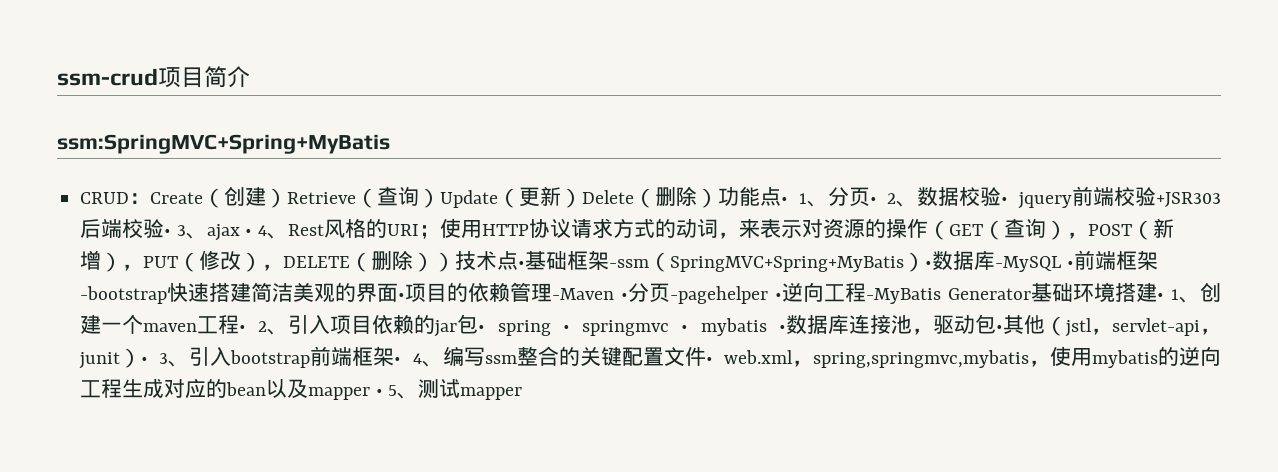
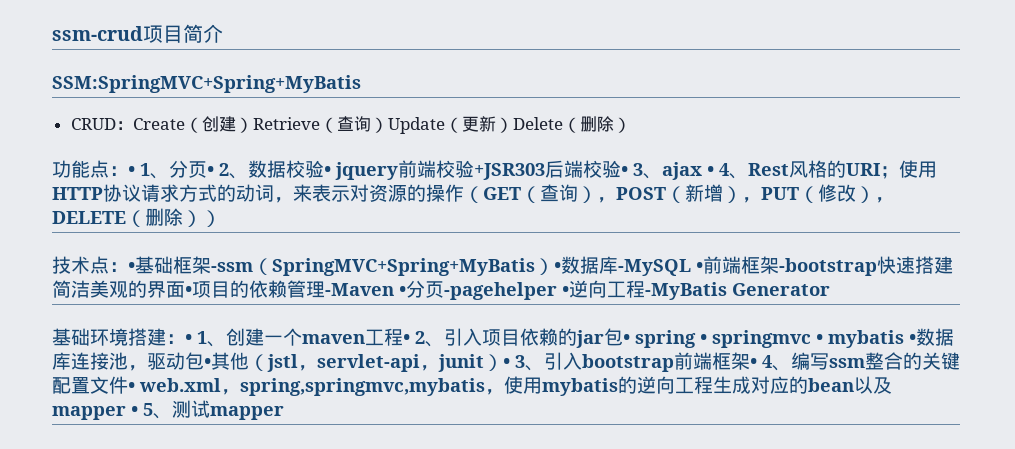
- ssm:SpringMVC+Spring+MyBatis
+ SSM:SpringMVC+Spring+MyBatis
- Create（创建）Retrieve（查询）Update（更新）Delete（删除）功能点• 1、分页• 2、数据校验• jquery前端校验+JSR303后端校验• 3、ajax • 4、Rest风格的URI；
+ Create（创建）Retrieve（查询）Update（更新）Delete（删除）
+ 功能点：• 1、分页• 2、数据校验• jquery前端校验+JSR303后端校验• 3、ajax • 4、Rest风格的URI；
- 使用HTTP协议请求方式的动词，来表示对资源的操作（GET（查询），POST（新增），PUT（修改），DELETE（删除））技术点•基础框架-ssm（SpringMVC+Spring+MyBatis）•数据库-MySQL •前端框架-bootstrap快速搭建简洁美观的界面•项目的依赖管理-Maven •分页-pagehelper •逆向工程-MyBatis Generator基础环境搭建• 1、创建一个maven工程• 2、引入项目依赖的jar包• spring • springmvc • mybatis •数据库连接池，驱动包•其他（jstl，servlet-api，junit）• 3、引入bootstrap前端框架• 4、编写ssm整合的关键配置文件• web.xml，spring,springmvc,mybatis，使用mybatis的逆向工程生成对应的bean以及mapper • 5、测试mapper
+ 使用HTTP协议请求方式的动词，来表示对资源的操作（GET（查询），POST（新增），PUT（修改），DELETE（删除））
+ 技术点：•基础框架-ssm（SpringMVC+Spring+MyBatis）•数据库-MySQL •前端框架-bootstrap快速搭建简洁美观的界面•项目的依赖管理-Maven •分页-pagehelper •逆向工程-MyBatis Generator
+ 基础环境搭建：• 1、创建一个maven工程• 2、引入项目依赖的jar包• spring • springmvc • mybatis •数据库连接池，驱动包•其他（jstl，servlet-api，junit）• 3、引入bootstrap前端框架• 4、编写ssm整合的关键配置文件• web.xml，spring,springmvc,mybatis，使用mybatis的逆向工程生成对应的bean以及mapper • 5、测试mapper

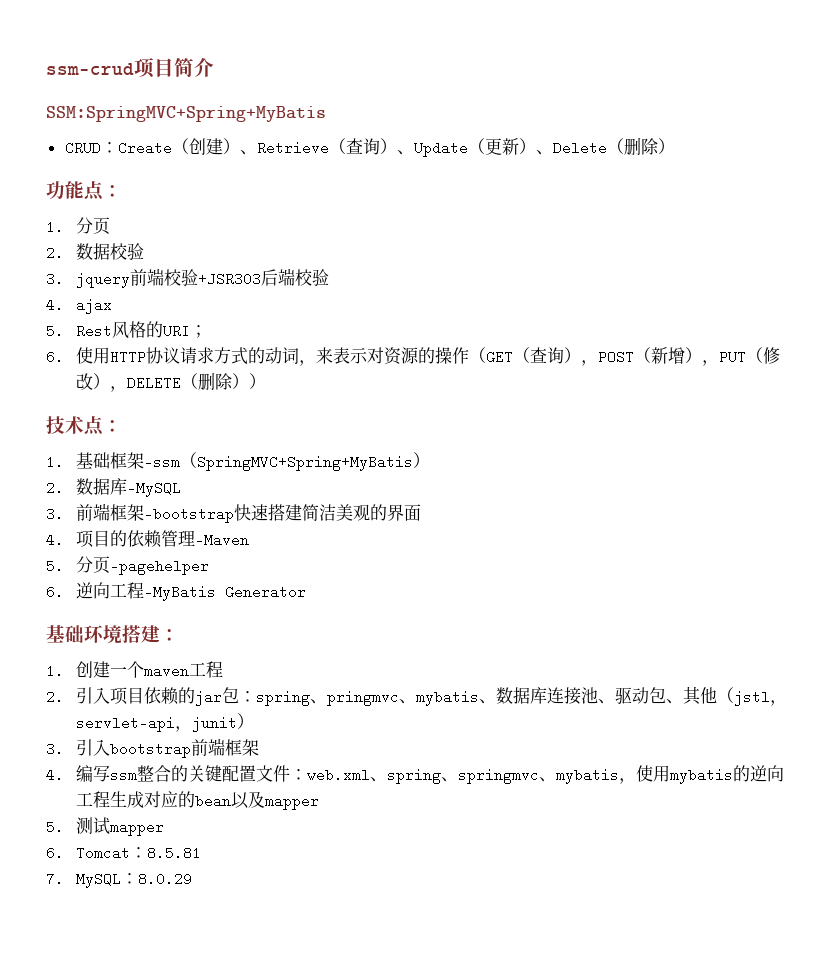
- CRUD：Create（创建）Retrieve（查询）Update（更新）Delete（删除）
+ CRUD：Create（创建）、Retrieve（查询）、Update（更新）、Delete（删除）
- 功能点：• 1、分页• 2、数据校验• jquery前端校验+JSR303后端校验• 3、ajax • 4、Rest风格的URI；使用HTTP协议请求方式的动词，来表示对资源的操作（GET（查询），POST（新增），PUT（修改），DELETE（删除））
+ 功能点：
+ 1.分页
+ 2.数据校验
+ 3. jquery前端校验+JSR303后端校验
+ 4. ajax
+ 5. Rest风格的URI；
+ 6.使用HTTP协议请求方式的动词，来表示对资源的操作（GET（查询），POST（新增），PUT（修改），DELETE（删除））
- 技术点：•基础框架-ssm（SpringMVC+Spring+MyBatis）•数据库-MySQL •前端框架-bootstrap快速搭建简洁美观的界面•项目的依赖管理-Maven •分页-pagehelper •逆向工程-MyBatis Generator
+ 技术点：
+ 1.基础框架-ssm（SpringMVC+Spring+MyBatis）
+ 2.数据库-MySQL
+ 3.前端框架-bootstrap快速搭建简洁美观的界面
+ 4.项目的依赖管理-Maven
+ 5.分页-pagehelper
+ 6.逆向工程-MyBatis Generator
- 基础环境搭建：• 1、创建一个maven工程• 2、引入项目依赖的jar包• spring • springmvc • mybatis •数据库连接池，驱动包•其他（jstl，servlet-api，junit）• 3、引入bootstrap前端框架• 4、编写ssm整合的关键配置文件• web.xml，spring,springmvc,mybatis，使用mybatis的逆向工程生成对应的bean以及mapper • 5、测试mapper
+ 基础环境搭建：
+ 1.创建一个maven工程
+ 2.引入项目依赖的jar包：spring、pringmvc、mybatis、数据库连接池、驱动包、其他（jstl，servlet-api，junit）
+ 3.引入bootstrap前端框架
+ 4.编写ssm整合的关键配置文件：web.xml、spring、springmvc、mybatis，使用mybatis的逆向工程生成对应的bean以及mapper
+ 5.测试mapper
+ 6. Tomcat：8.5.81
+ 7. MySQL：8.0.29

